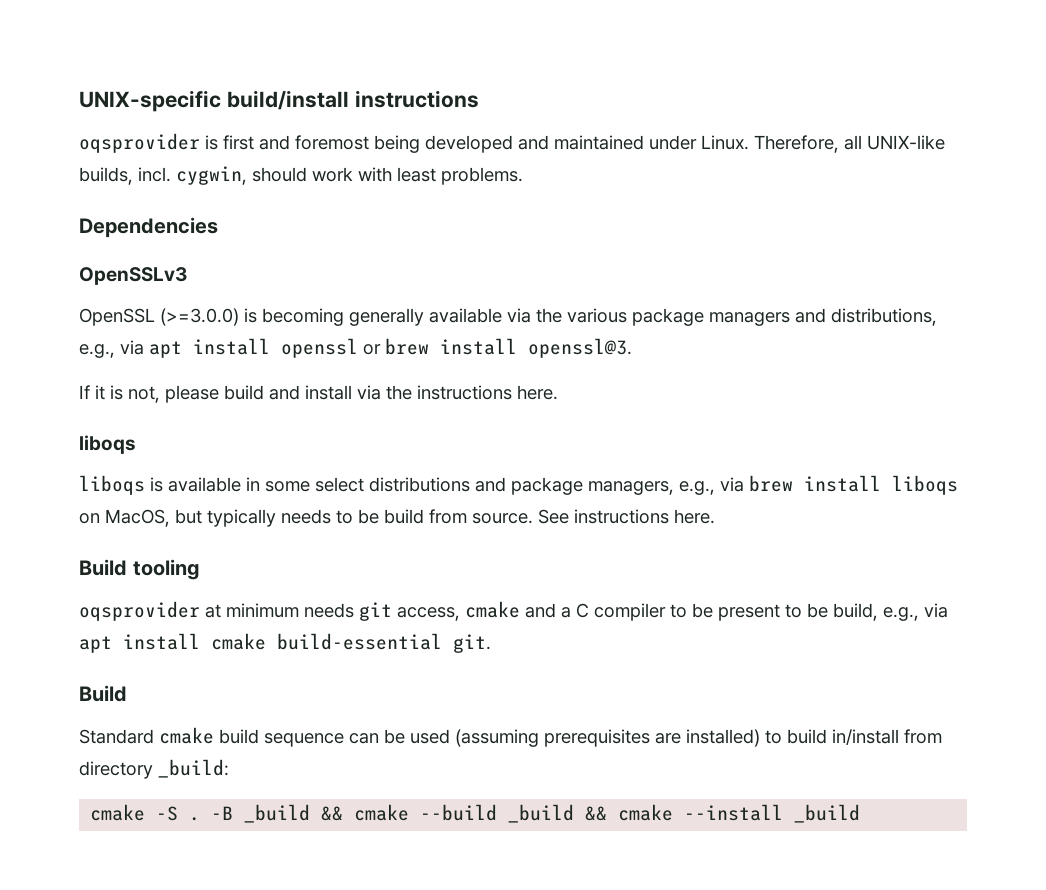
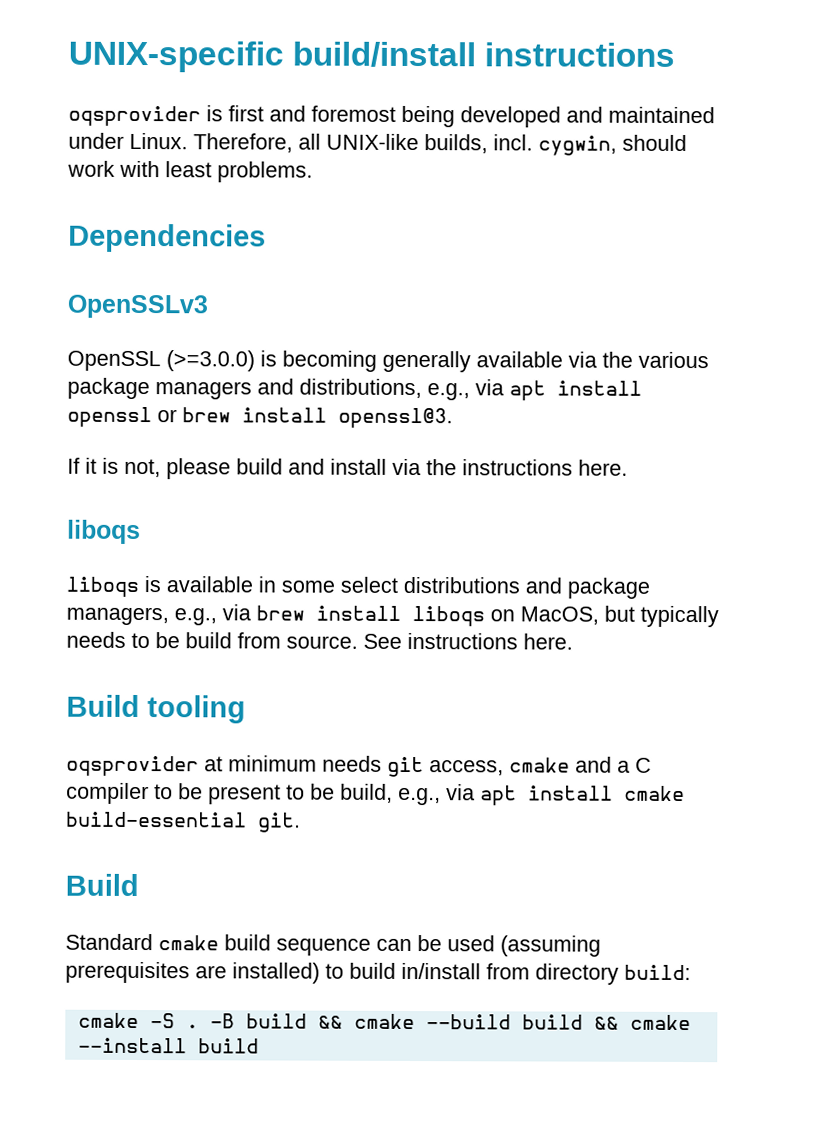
- Standard cmake build sequence can be used (assuming prerequisites are installed) to build in/install from directory _build:
+ Standard cmake build sequence can be used (assuming prerequisites are installed) to build in/install from directory build:
- -B _build && cmake --build _build && cmake --install _build
+ -B build && cmake --build build && cmake --install build

